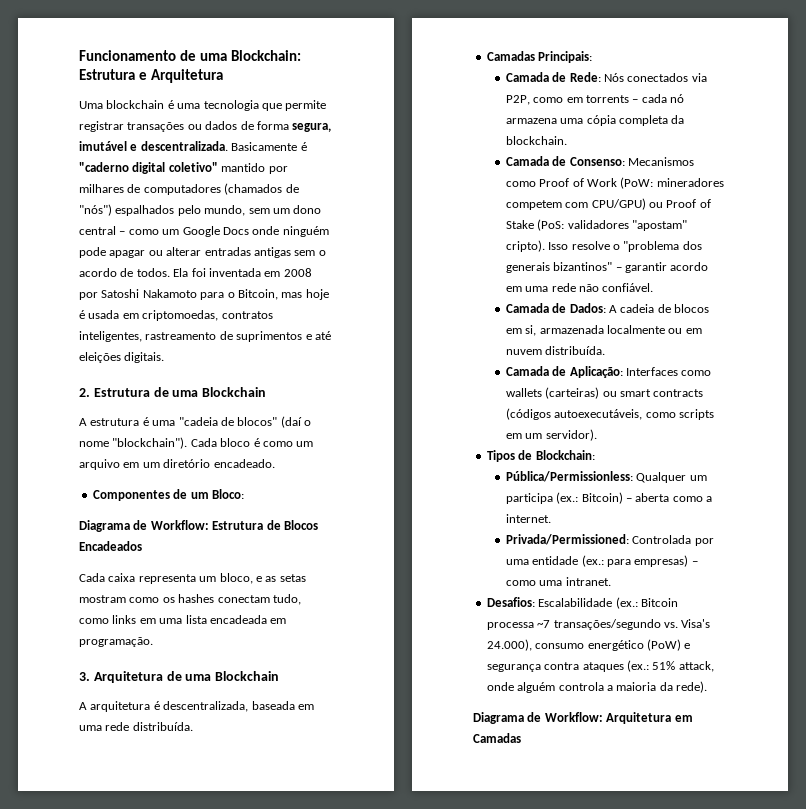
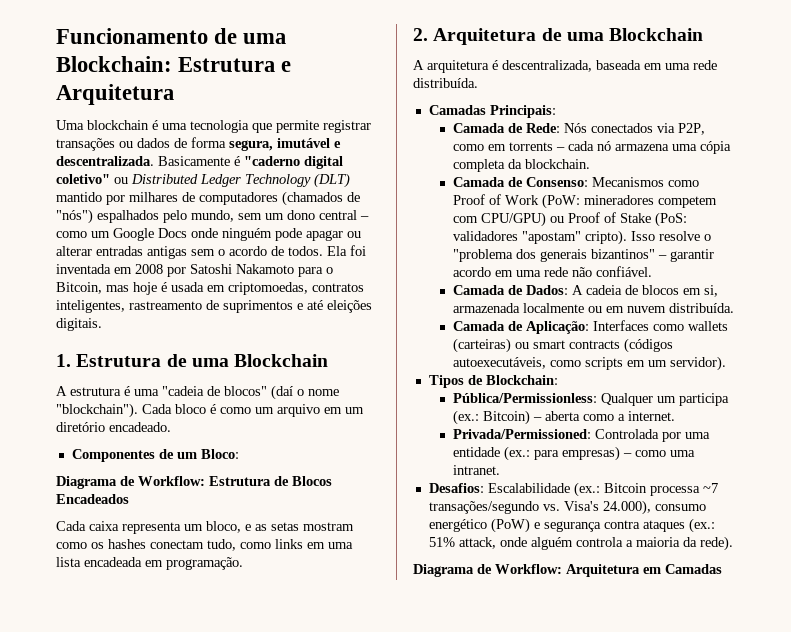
- Basicamente é "caderno digital coletivo" mantido por milhares de computadores (chamados de "nós") espalhados pelo mundo, sem um dono central – como um Google Docs onde ninguém pode apagar ou alterar entradas antigas sem o acordo de todos.
+ Basicamente é "caderno digital coletivo" ou Distributed Ledger Technology (DLT) mantido por milhares de computadores (chamados de "nós") espalhados pelo mundo, sem um dono central – como um Google Docs onde ninguém pode apagar ou alterar entradas antigas sem o acordo de todos.
- 2. Estrutura de uma Blockchain
+ 1. Estrutura de uma Blockchain
- 3. Arquitetura de uma Blockchain
+ 2. Arquitetura de uma Blockchain

